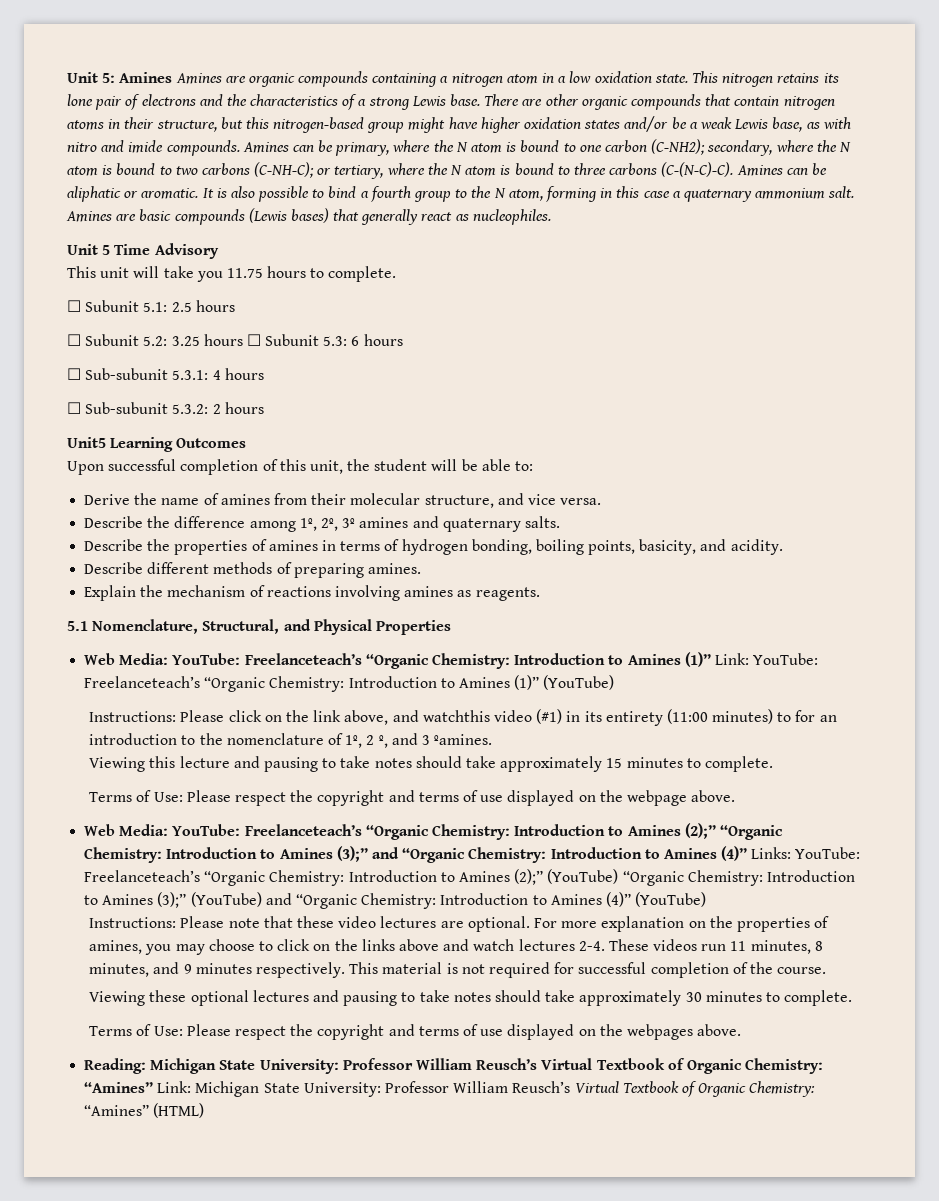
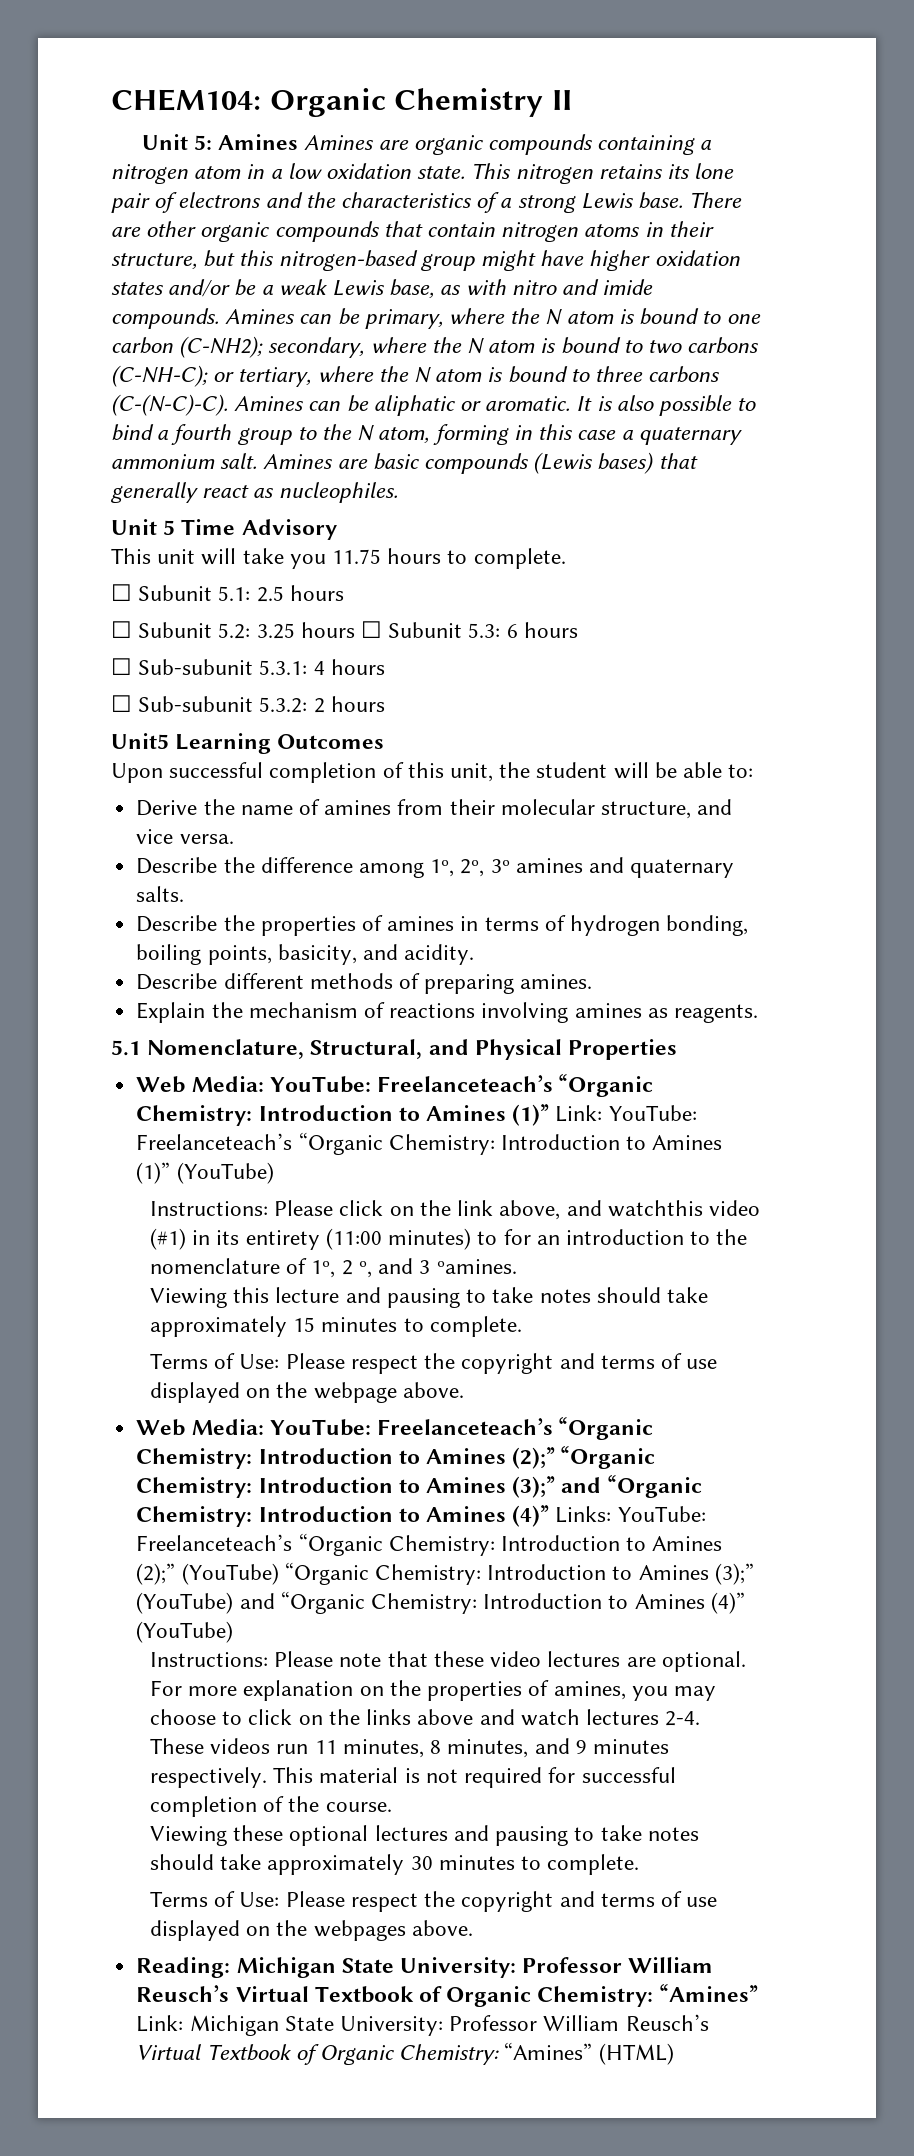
+ CHEM104: Organic Chemistry II

